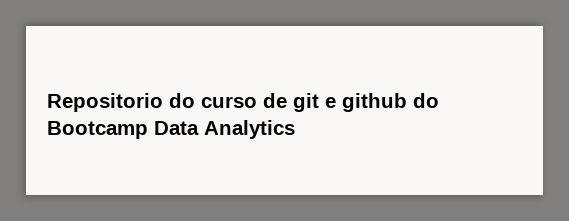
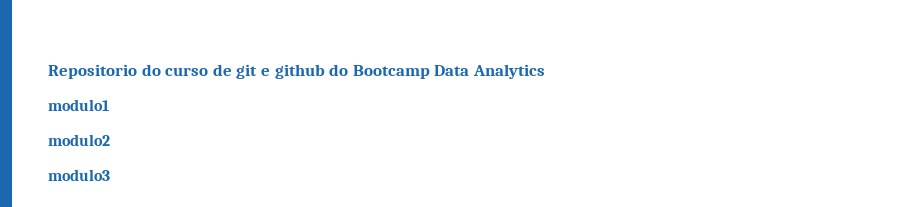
+ modulo1
+ modulo2
+ modulo3

